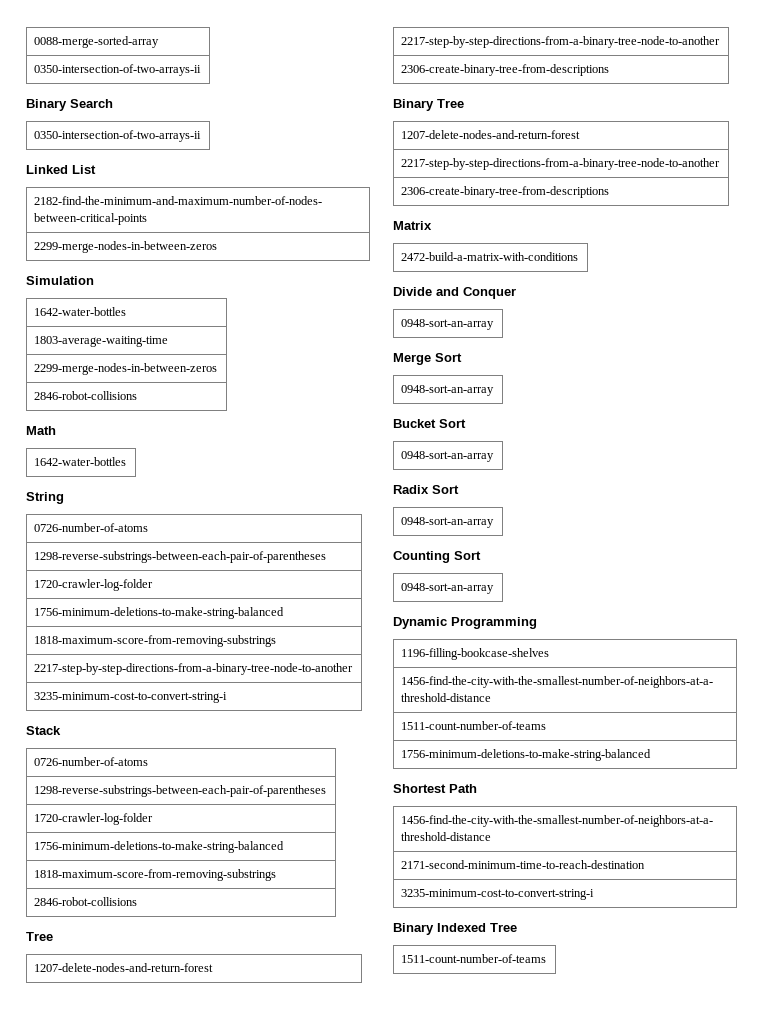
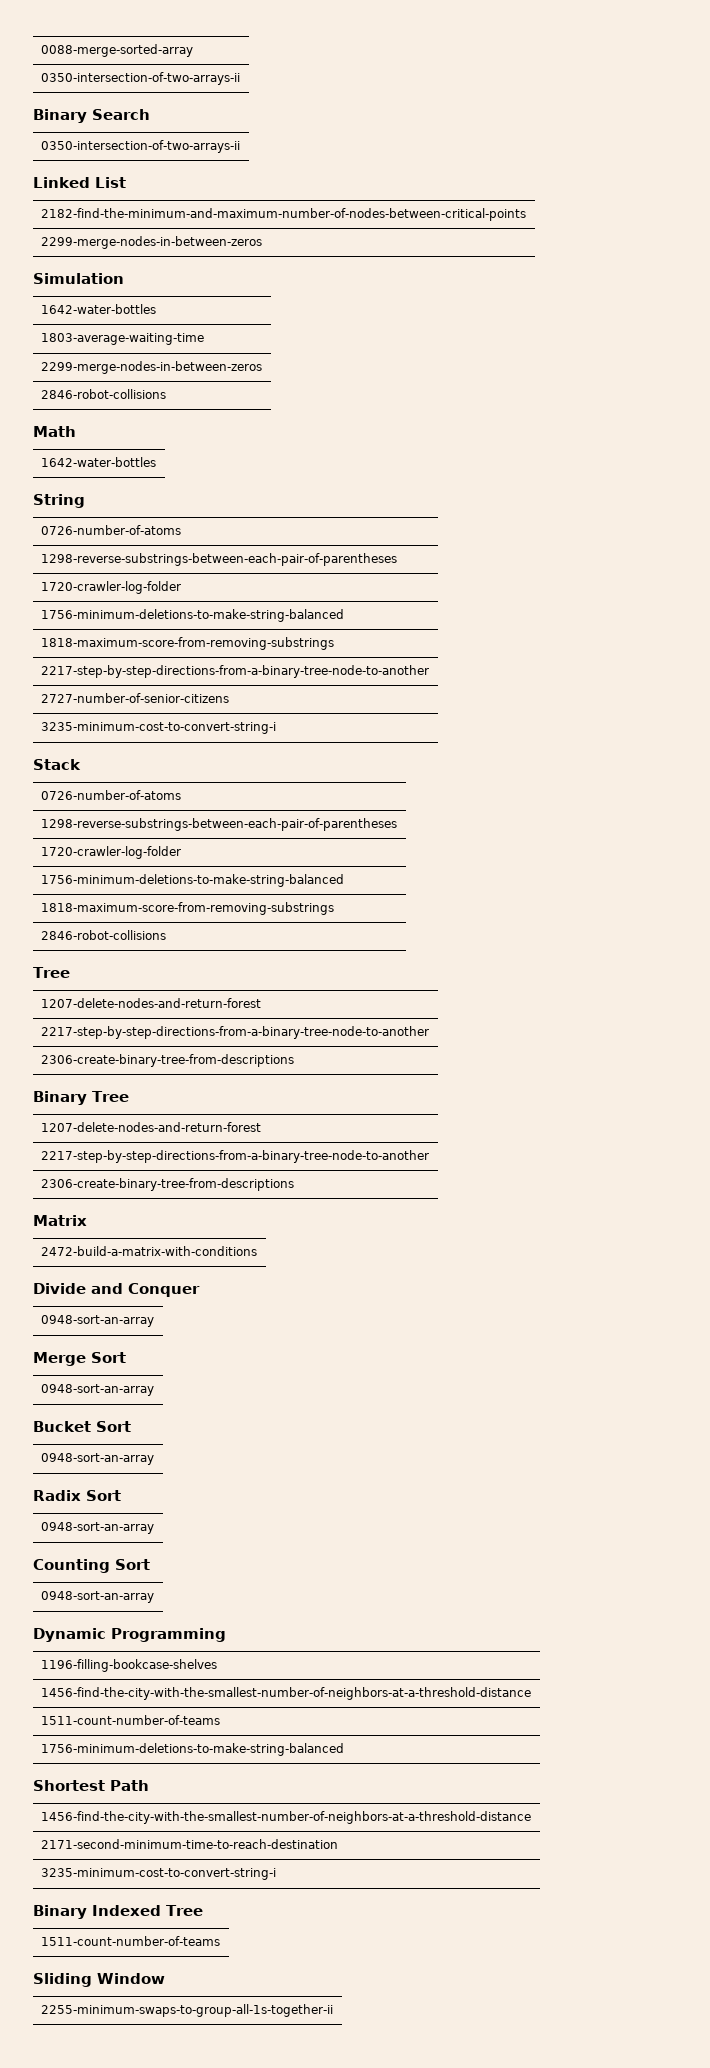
+ 2727-number-of-senior-citizens
+ Sliding Window
+ 2255-minimum-swaps-to-group-all-1s-together-ii

